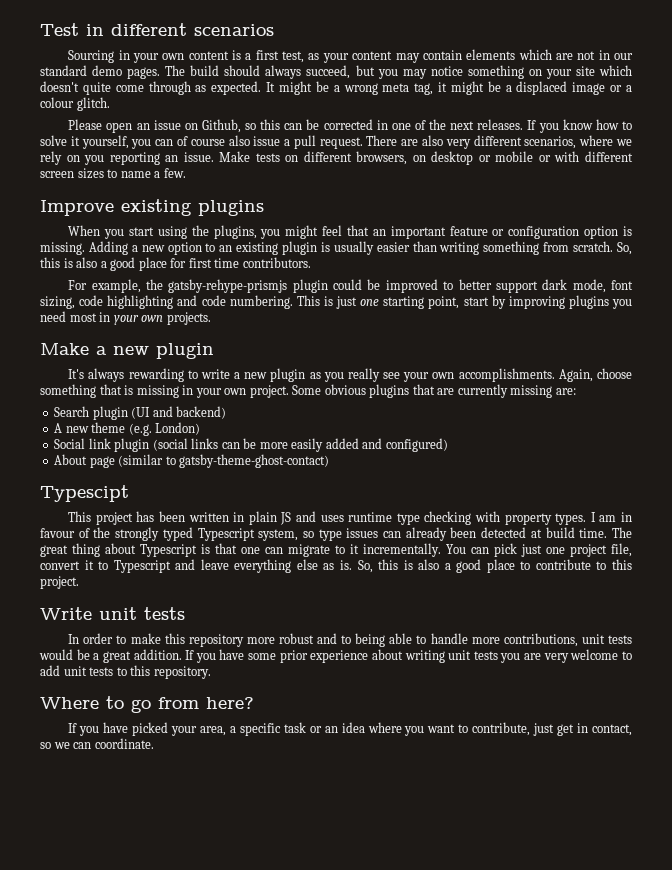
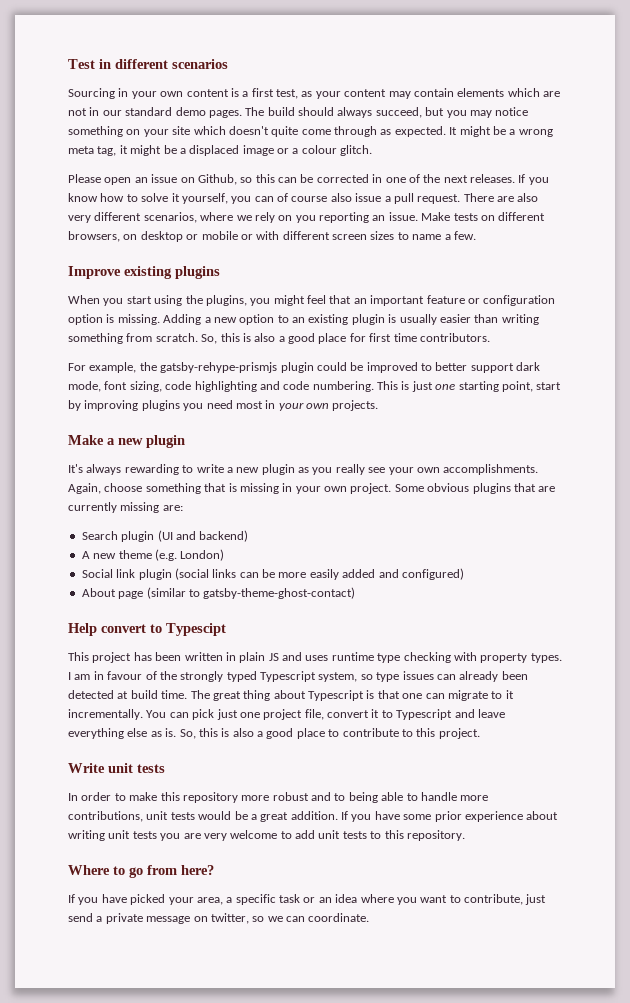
- Typescipt
+ Help convert to Typescipt
- If you have picked your area, a specific task or an idea where you want to contribute, just get in contact, so we can coordinate.
+ If you have picked your area, a specific task or an idea where you want to contribute, just send a private message on twitter, so we can coordinate.

